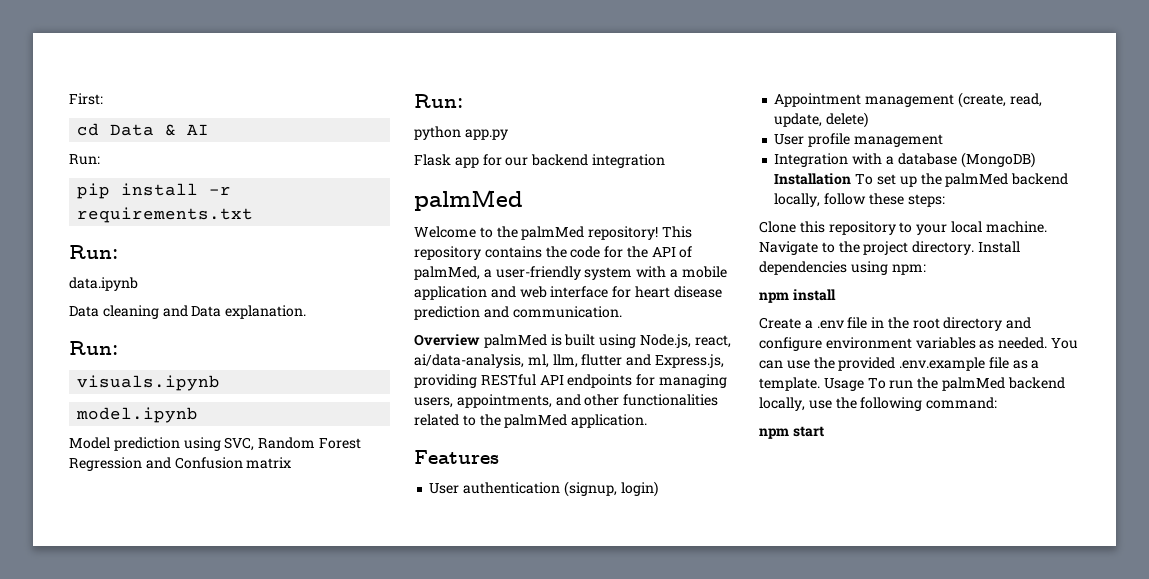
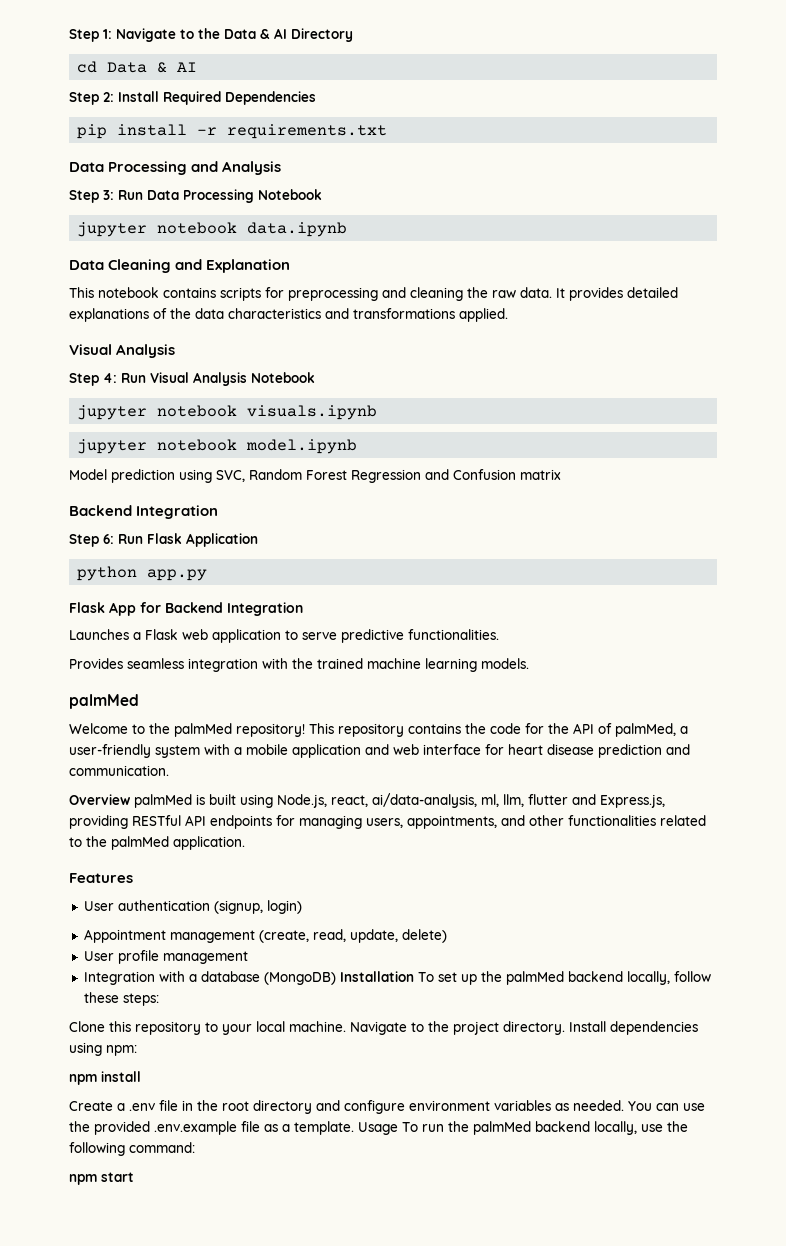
- First:
+ Step 1: Navigate to the Data & AI Directory
  cd Data & AI
- Run:
+ Step 2: Install Required Dependencies
  pip install -r requirements.txt
- Run:
- data.ipynb
- Data cleaning and Data explanation.
- Run:
- visuals.ipynb
+ Data Processing and Analysis
+ Step 3: Run Data Processing Notebook
+ jupyter notebook data.ipynb
+ Data Cleaning and Explanation
+ This notebook contains scripts for preprocessing and cleaning the raw data. It provides detailed explanations of the data characteristics and transformations applied.
+ Visual Analysis
+ Step 4: Run Visual Analysis Notebook
+ jupyter notebook visuals.ipynb
- model.ipynb
+ jupyter notebook model.ipynb
  Model prediction using SVC, Random Forest Regression and Confusion matrix
- Run:
+ Backend Integration
+ Step 6: Run Flask Application
  python app.py
- Flask app for our backend integration
+ Flask App for Backend Integration
+ Launches a Flask web application to serve predictive functionalities.
+ Provides seamless integration with the trained machine learning models.

